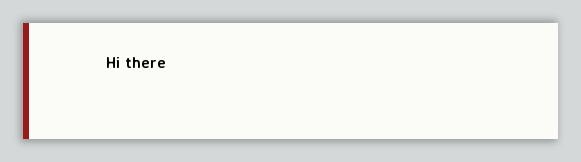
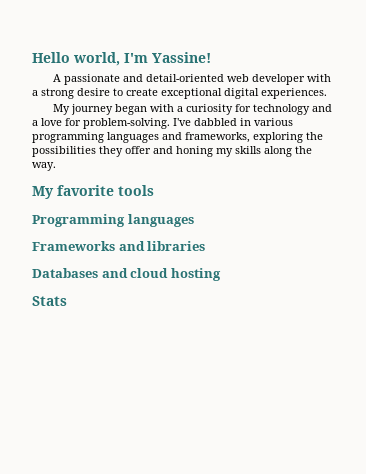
- Hi there
+ Hello world, I'm Yassine!
+ A passionate and detail-oriented web developer with a strong desire to create exceptional digital experiences.
+ My journey began with a curiosity for technology and a love for problem-solving. I've dabbled in various programming languages and frameworks, exploring the possibilities they offer and honing my skills along the way.
+ My favorite tools
+ Programming languages
+ Frameworks and libraries
+ Databases and cloud hosting
+ Stats

